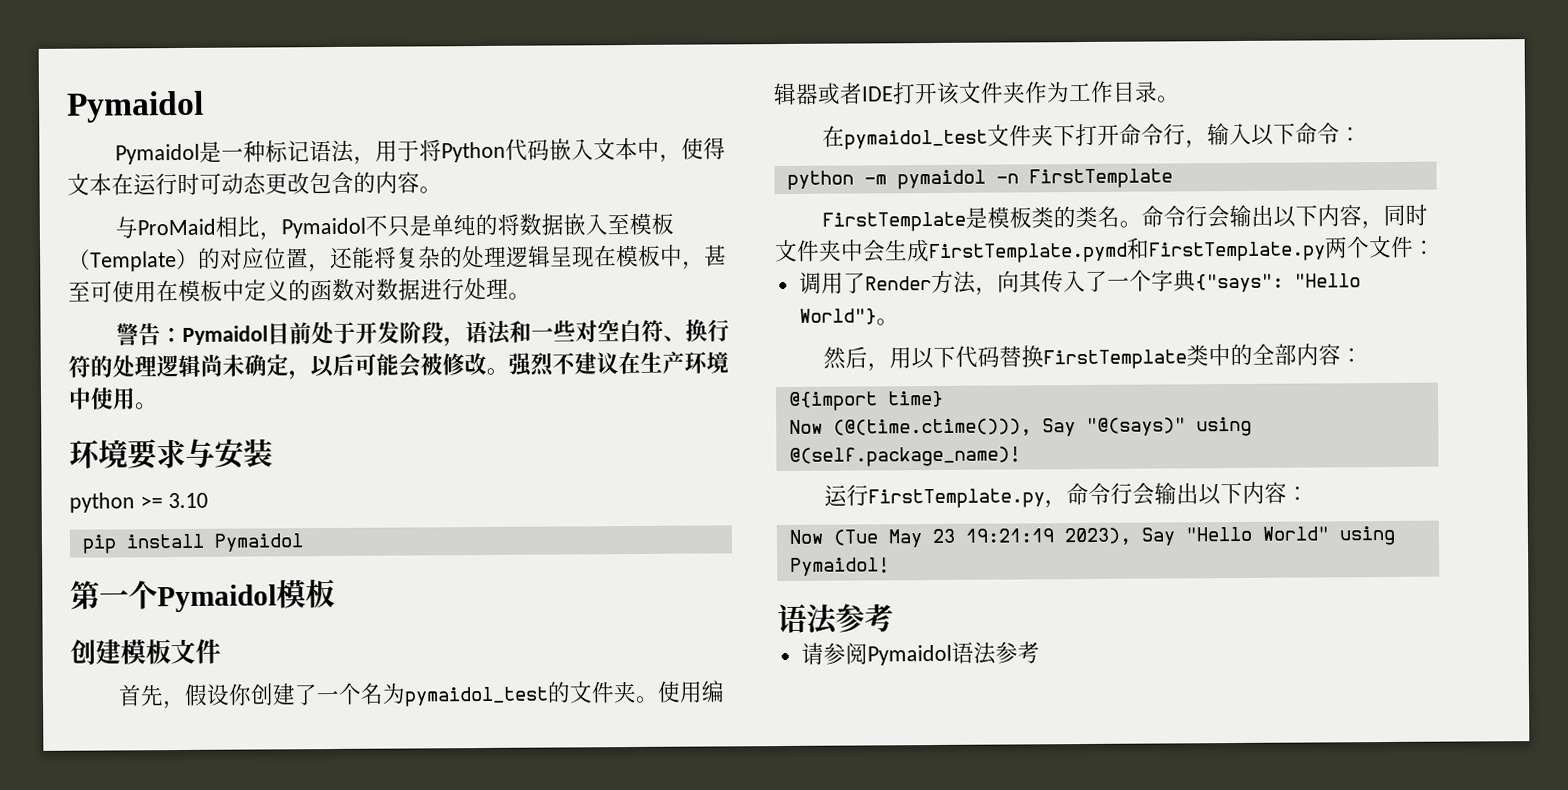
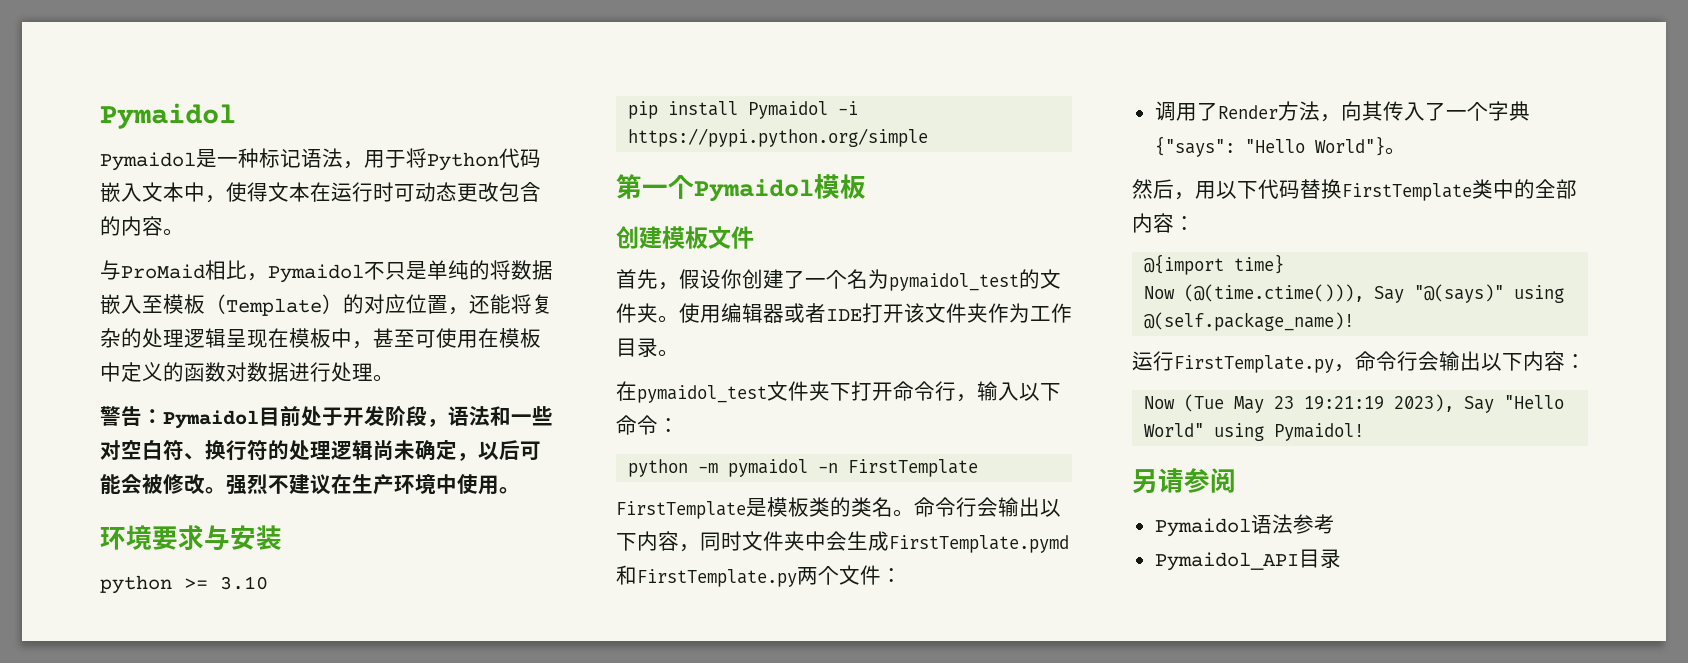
- pip install Pymaidol
+ pip install Pymaidol -i https://pypi.python.org/simple
  Now (Tue May 23 19:21:19 2023), Say "Hello World" using Pymaidol!
- 语法参考
+ 另请参阅
+ Pymaidol语法参考
- 请参阅Pymaidol语法参考
+ Pymaidol_API目录

